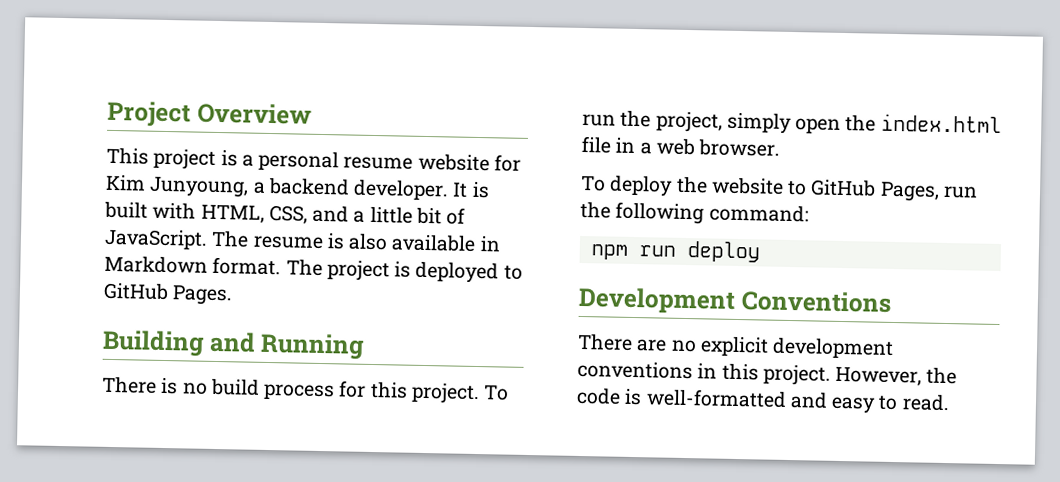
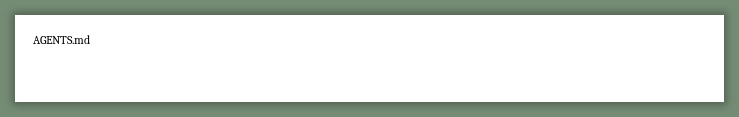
- Project Overview
- This project is a personal resume website for Kim Junyoung, a backend developer. It is built with HTML, CSS, and a little bit of JavaScript. The resume is also available in Markdown format. The project is deployed to GitHub Pages.
- Building and Running
- There is no build process for this project. To run the project, simply open the index.html file in a web browser.
- To deploy the website to GitHub Pages, run the following command:
- npm run deploy
- Development Conventions
- There are no explicit development conventions in this project. However, the code is well-formatted and easy to read.
+ AGENTS.md

